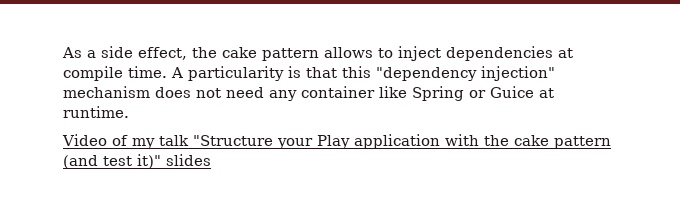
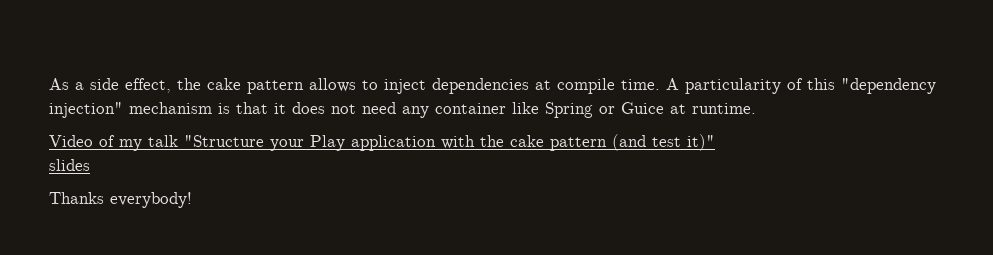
- A particularity is that this "dependency injection" mechanism does not need any container like Spring or Guice at runtime.
+ A particularity of this "dependency injection" mechanism is that it does not need any container like Spring or Guice at runtime.
- Video of my talk "Structure your Play application with the cake pattern (and test it)" slides
+ Video of my talk "Structure your Play application with the cake pattern (and test it)"
+ slides
+ Thanks everybody!

